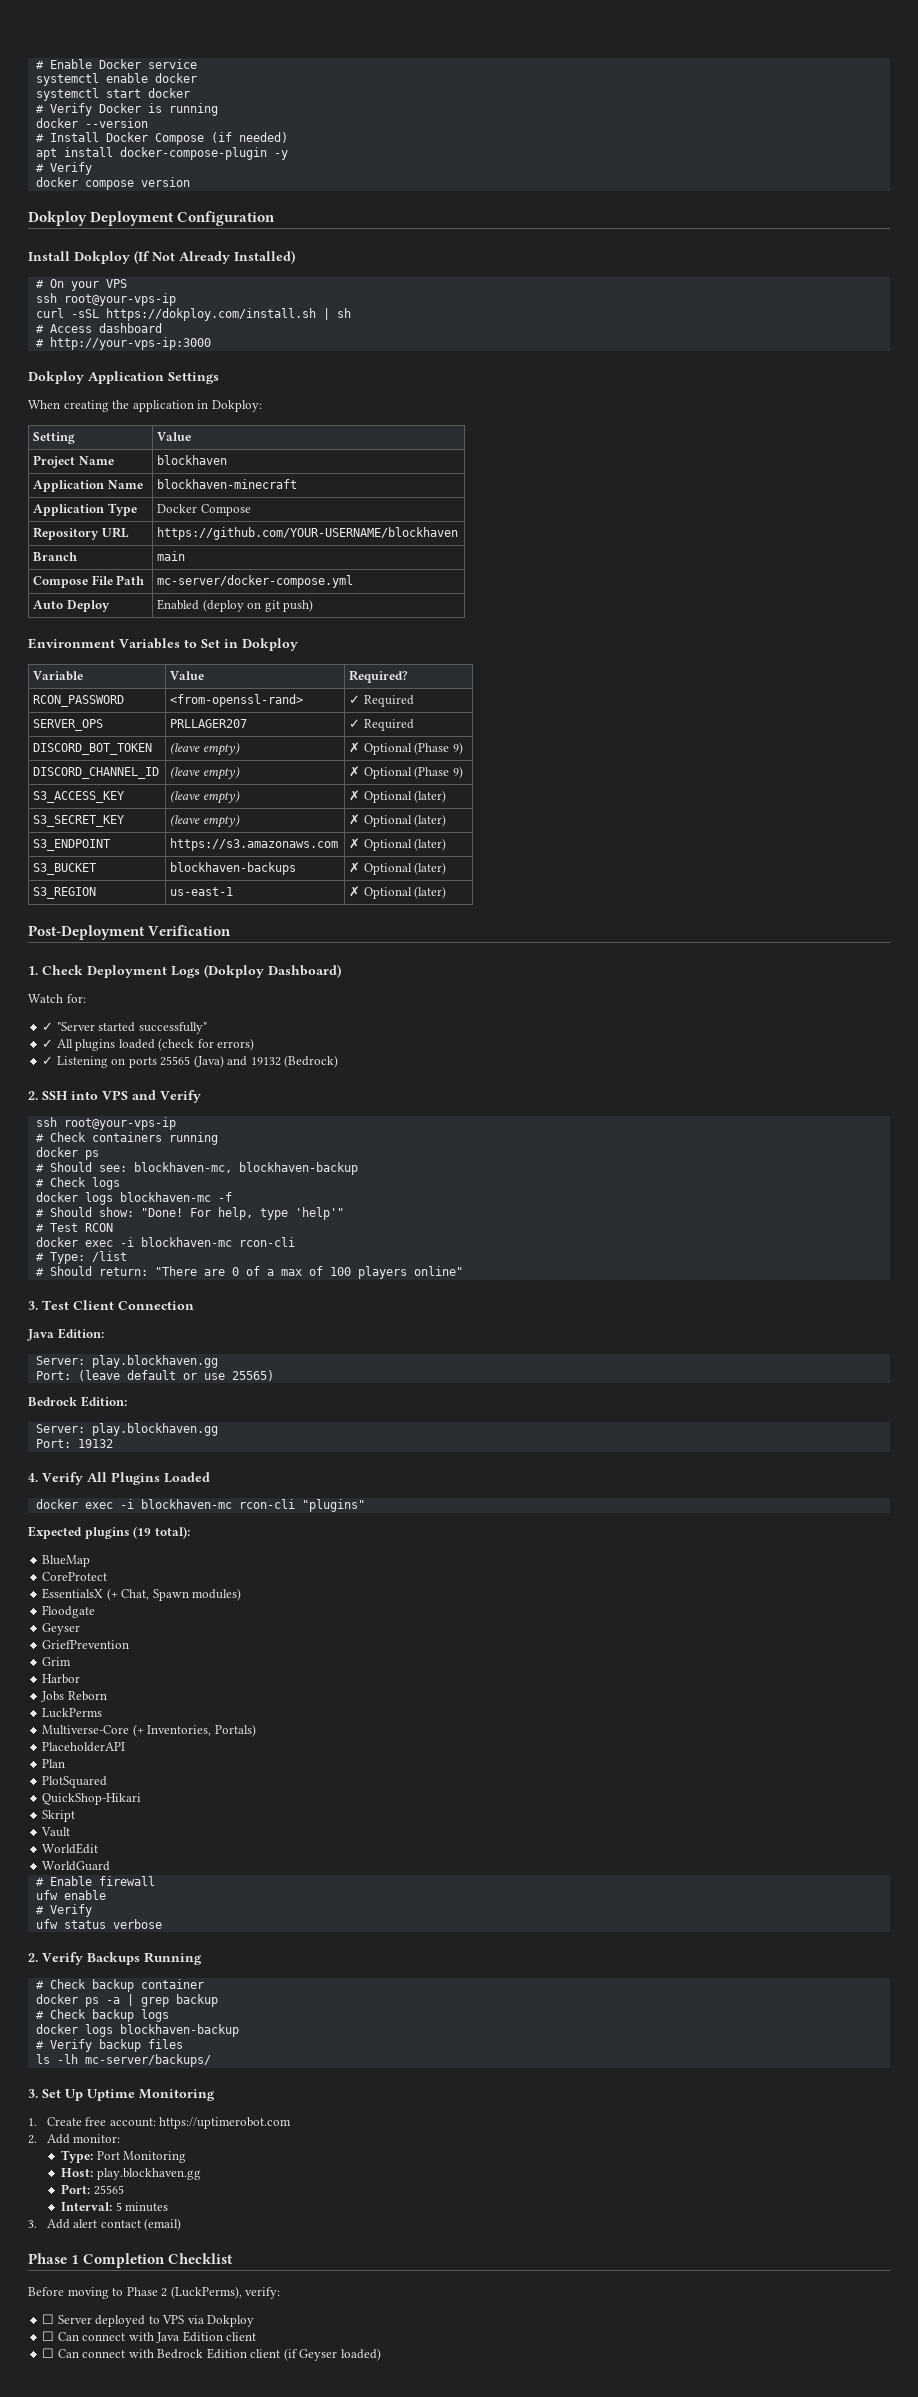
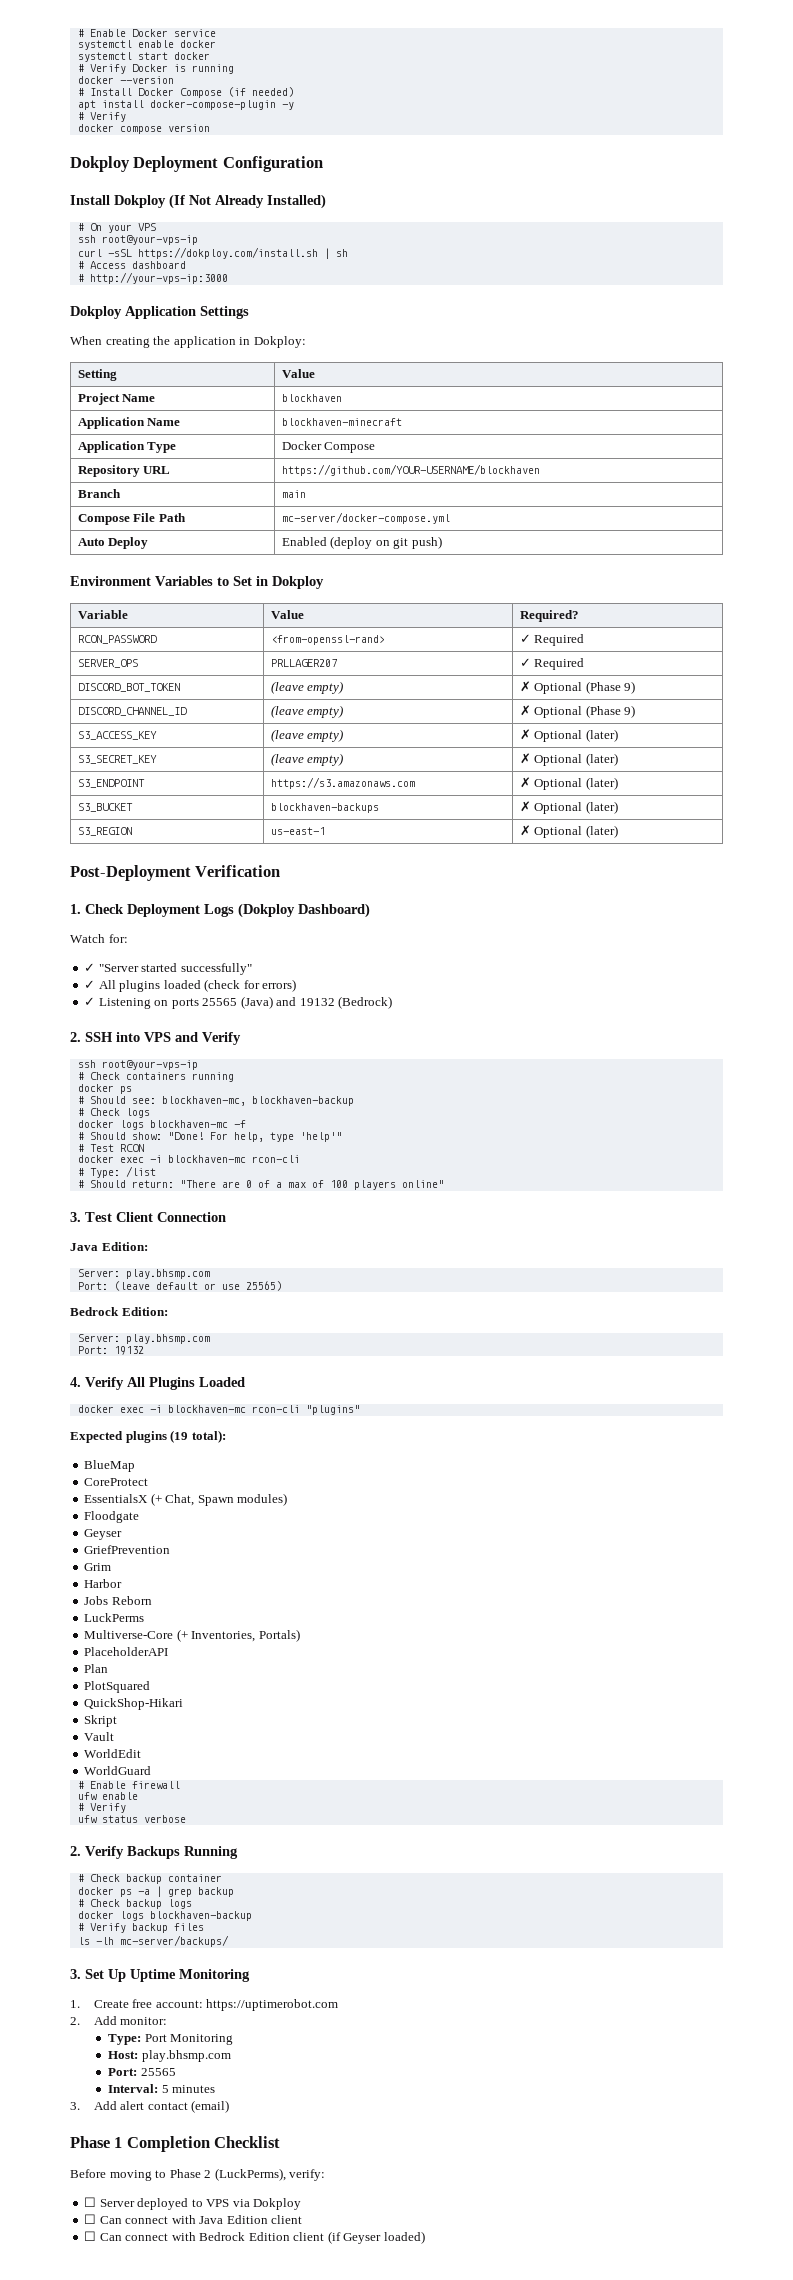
  Java Edition:
- Server: play.blockhaven.gg
+ Server: play.bhsmp.com
  Bedrock Edition:
- Server: play.blockhaven.gg
+ Server: play.bhsmp.com
- Host: play.blockhaven.gg
+ Host: play.bhsmp.com

